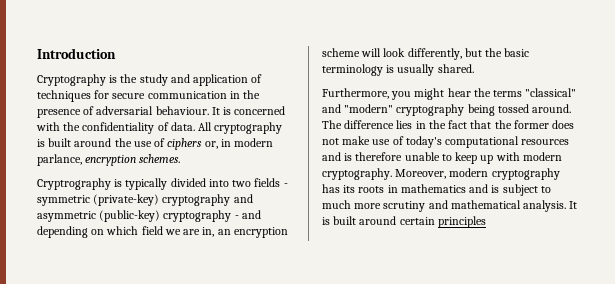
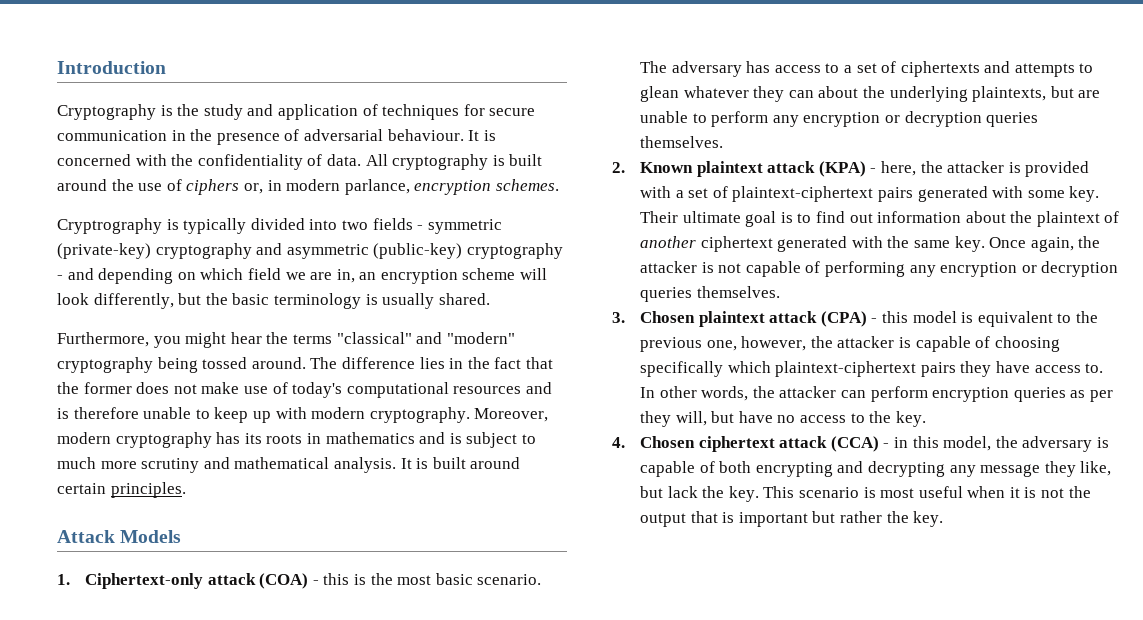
- It is built around certain principles
+ It is built around certain principles.
+ Attack Models
+ 1. Ciphertext-only attack (COA) - this is the most basic scenario. The adversary has access to a set of ciphertexts and attempts to glean whatever they can about the underlying plaintexts, but are unable to perform any encryption or decryption queries themselves.
+ 2. Known plaintext attack (KPA) - here, the attacker is provided with a set of plaintext-ciphertext pairs generated with some key. Their ultimate goal is to find out information about the plaintext of another ciphertext generated with the same key. Once again, the attacker is not capable of performing any encryption or decryption queries themselves.
+ 3. Chosen plaintext attack (CPA) - this model is equivalent to the previous one, however, the attacker is capable of choosing specifically which plaintext-ciphertext pairs they have access to. In other words, the attacker can perform encryption queries as per they will, but have no access to the key.
+ 4. Chosen ciphertext attack (CCA) - in this model, the adversary is capable of both encrypting and decrypting any message they like, but lack the key. This scenario is most useful when it is not the output that is important but rather the key.

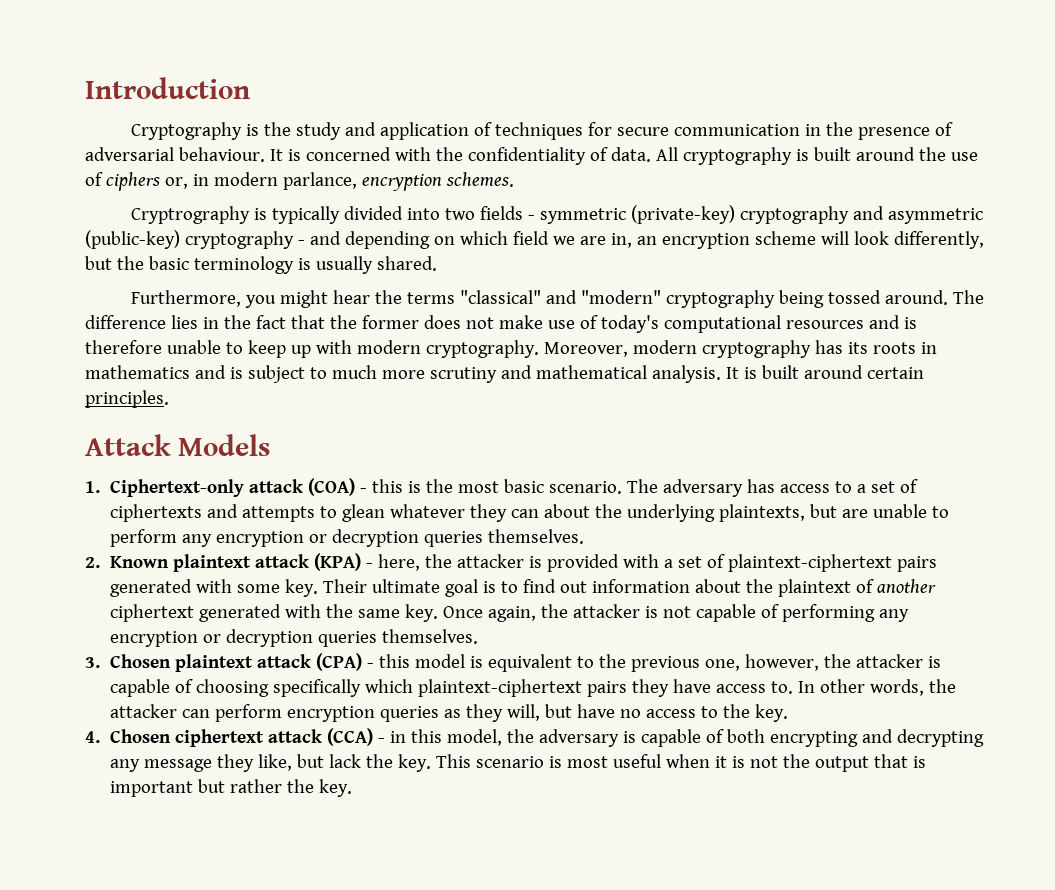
- In other words, the attacker can perform encryption queries as per they will, but have no access to the key.
+ In other words, the attacker can perform encryption queries as they will, but have no access to the key.

